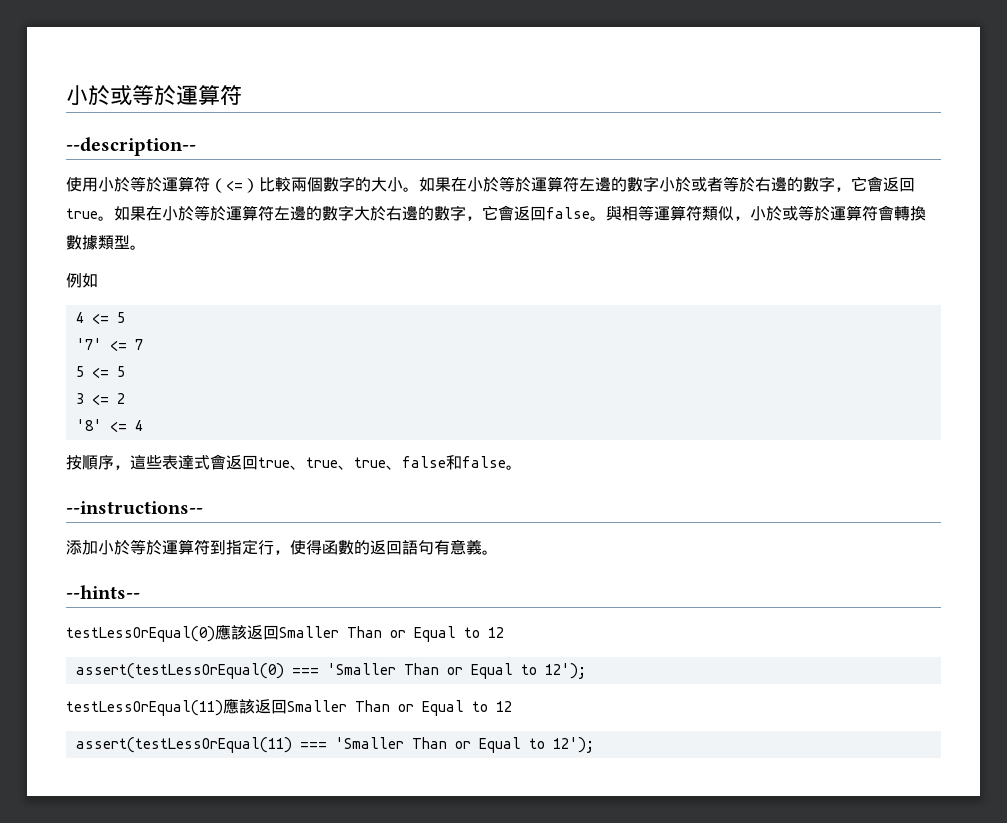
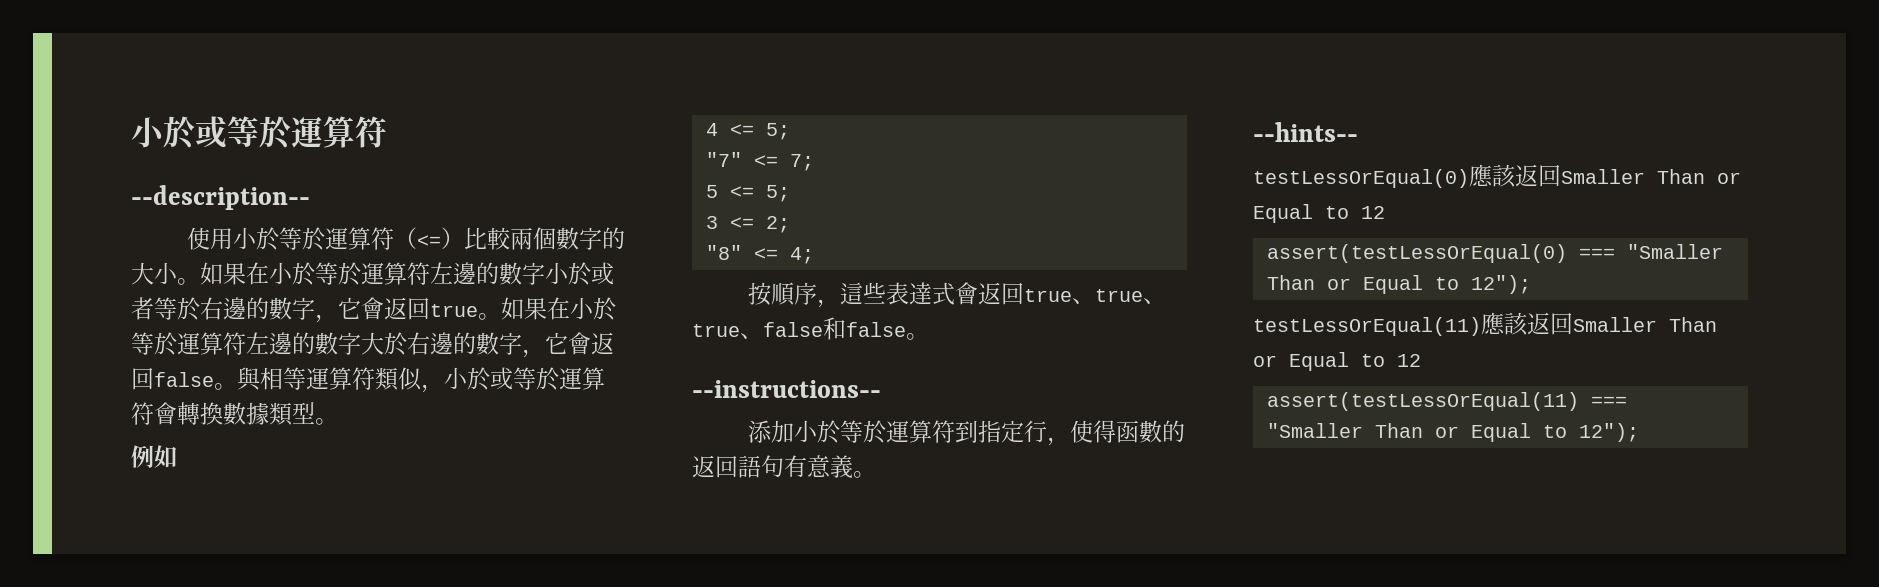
- 4 <= 5
- '7' <= 7
+ 4 <= 5;
+ "7" <= 7;
- 5 <= 5
+ 5 <= 5;
- 3 <= 2
- '8' <= 4
+ 3 <= 2;
+ "8" <= 4;
- assert(testLessOrEqual(0) === 'Smaller Than or Equal to 12');
+ assert(testLessOrEqual(0) === "Smaller Than or Equal to 12");
- assert(testLessOrEqual(11) === 'Smaller Than or Equal to 12');
+ assert(testLessOrEqual(11) === "Smaller Than or Equal to 12");

